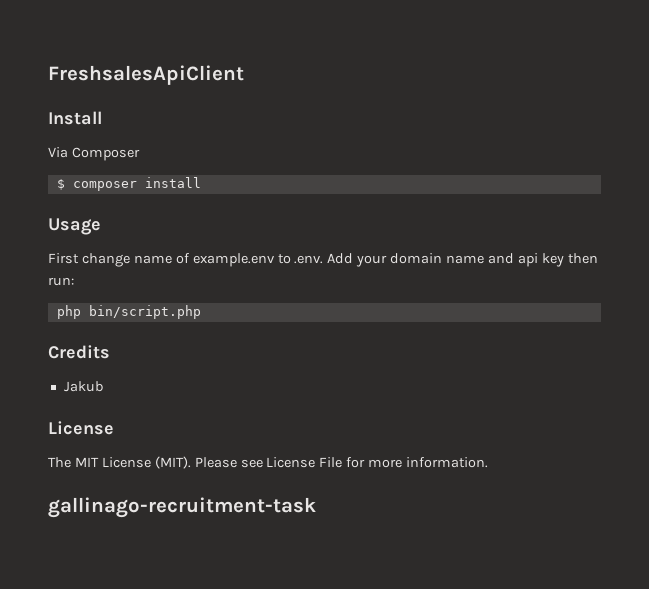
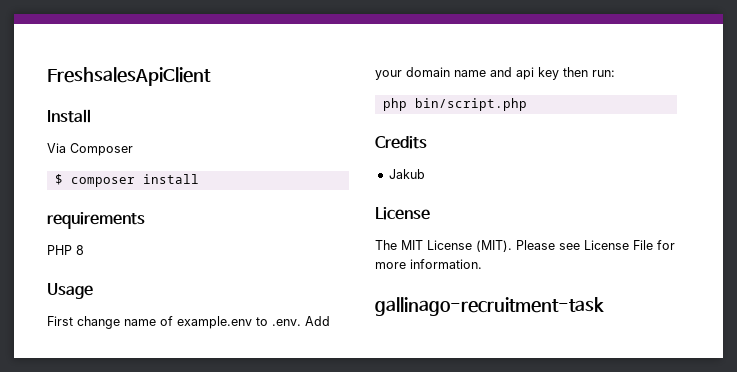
+ requirements
+ PHP 8

